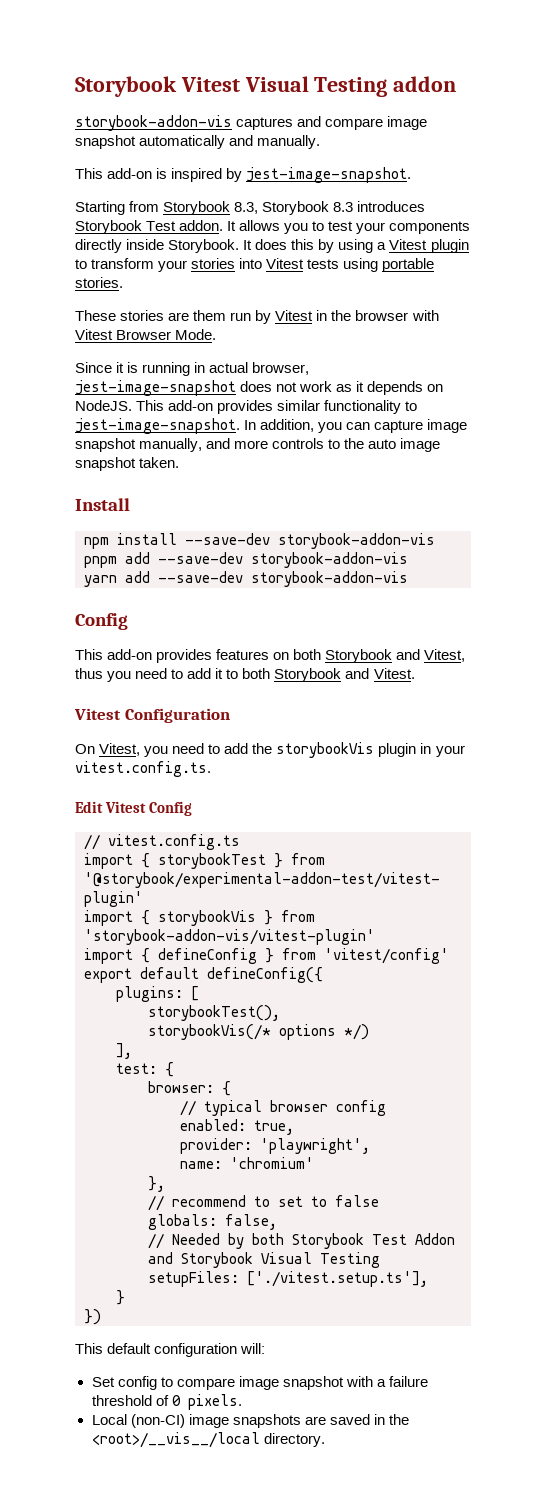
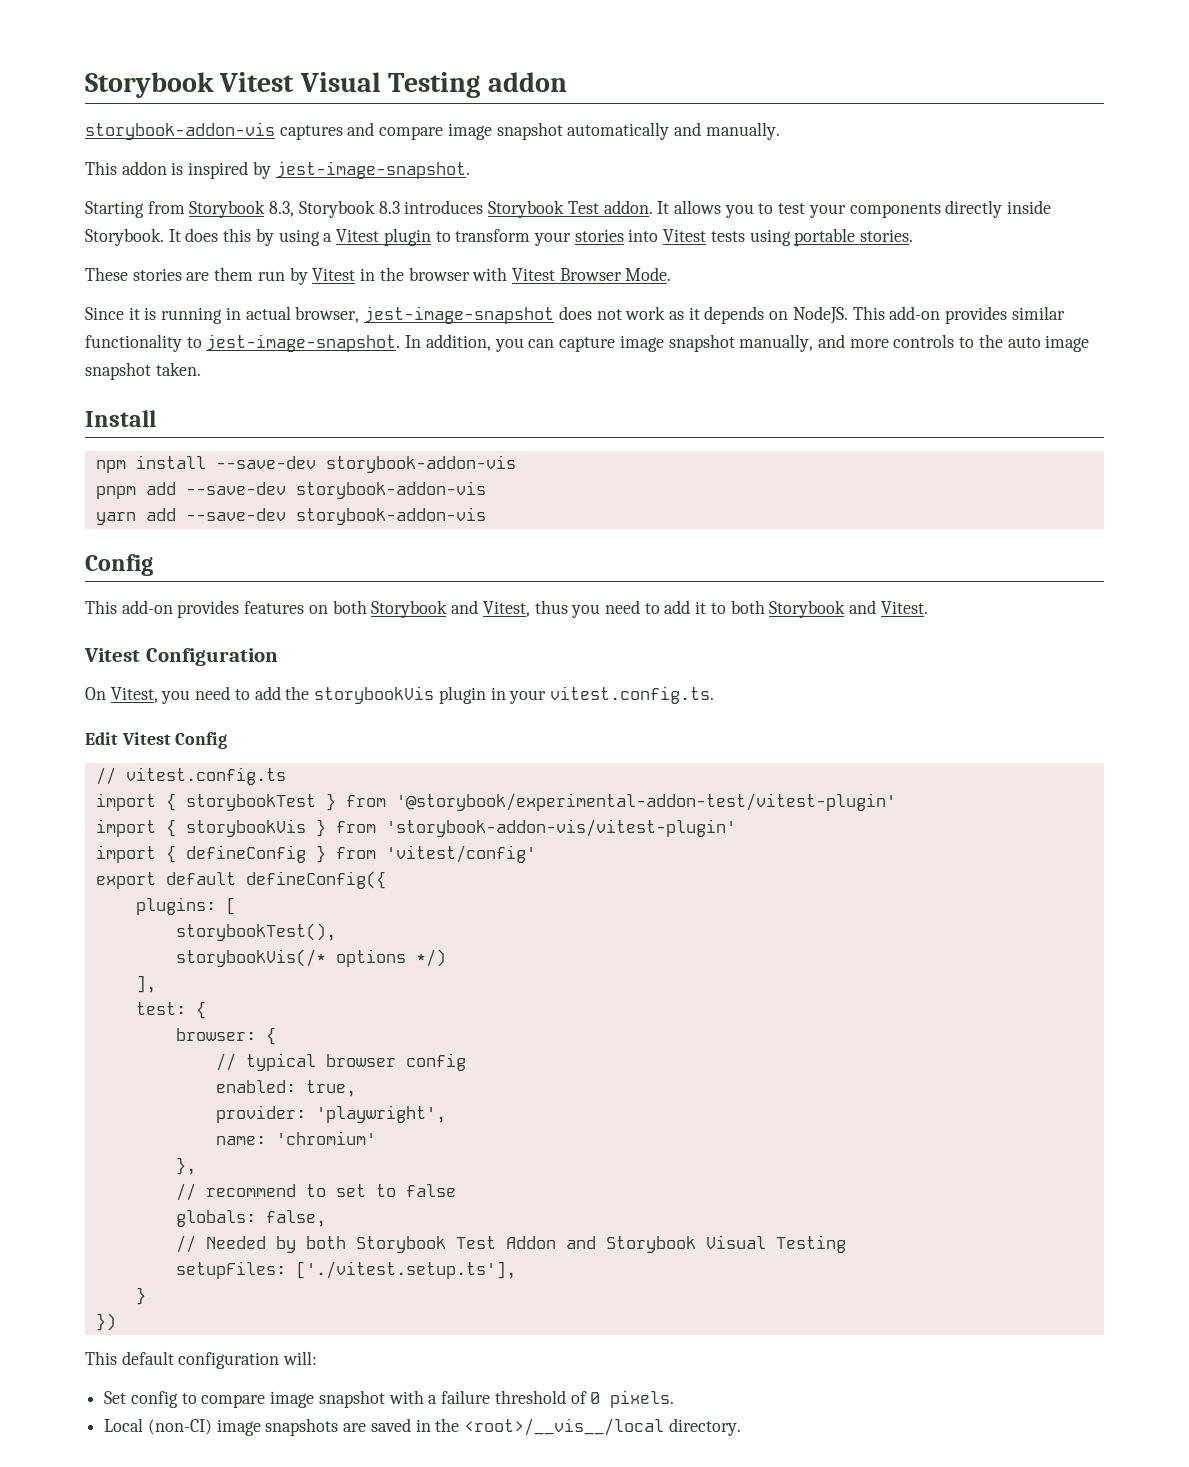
- This add-on is inspired by jest-image-snapshot.
+ This addon is inspired by jest-image-snapshot.

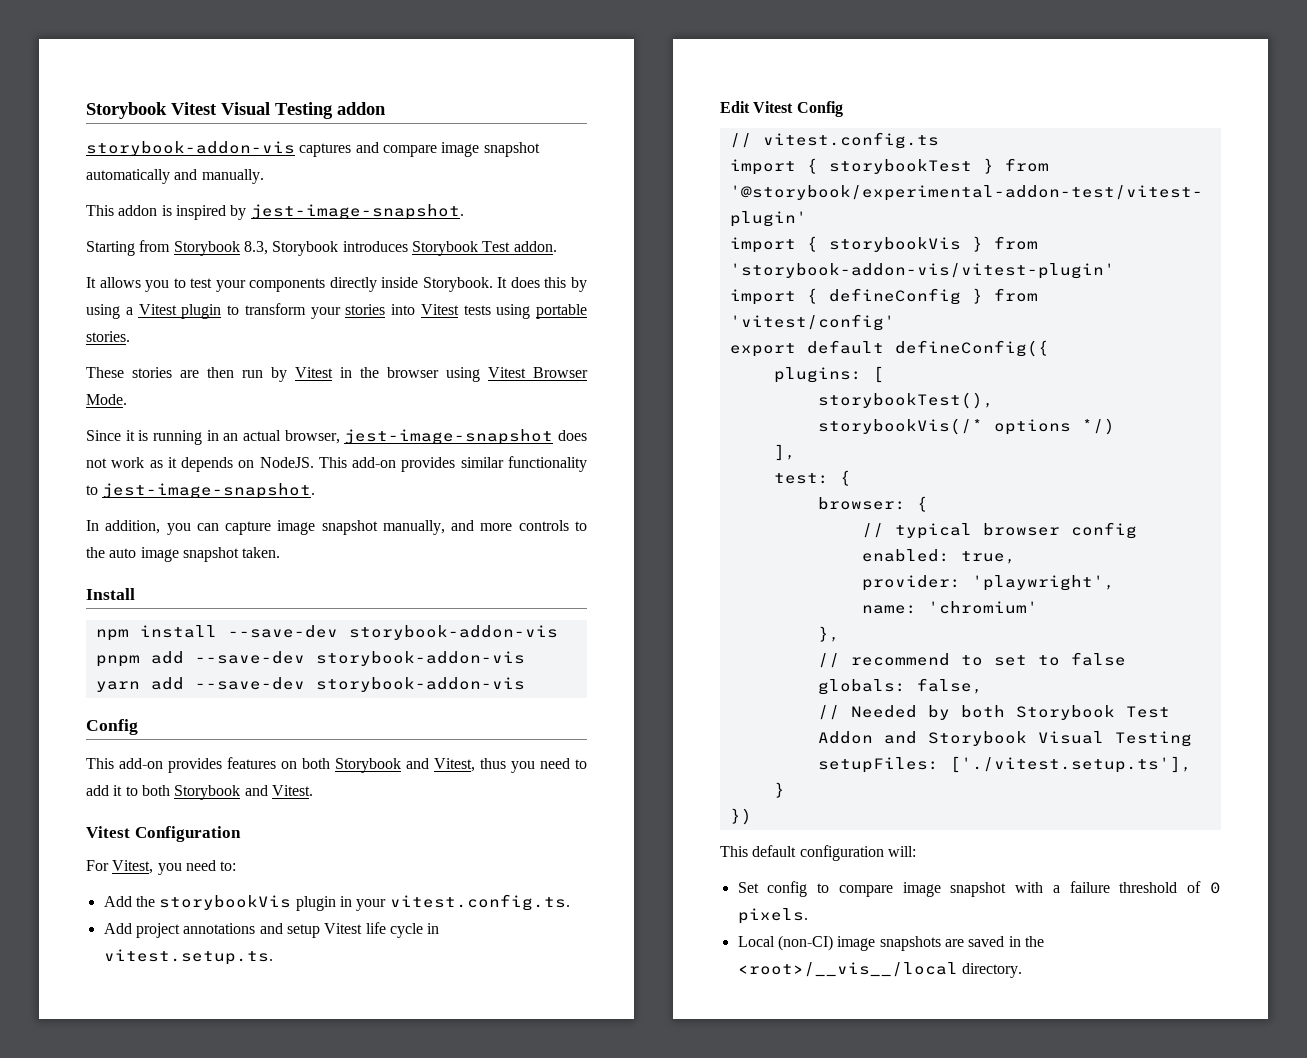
- Starting from Storybook 8.3, Storybook 8.3 introduces Storybook Test addon. It allows you to test your components directly inside Storybook.
+ Starting from Storybook 8.3, Storybook introduces Storybook Test addon.
+ It allows you to test your components directly inside Storybook.
- These stories are them run by Vitest in the browser with Vitest Browser Mode.
+ These stories are then run by Vitest in the browser using Vitest Browser Mode.
- Since it is running in actual browser, jest-image-snapshot does not work as it depends on NodeJS.
+ Since it is running in an actual browser, jest-image-snapshot does not work as it depends on NodeJS.
- This add-on provides similar functionality to jest-image-snapshot. In addition, you can capture image snapshot manually, and more controls to the auto image snapshot taken.
+ This add-on provides similar functionality to jest-image-snapshot.
+ In addition, you can capture image snapshot manually, and more controls to the auto image snapshot taken.
- On Vitest, you need to add the storybookVis plugin in your vitest.config.ts.
+ For Vitest, you need to:
+ Add the storybookVis plugin in your vitest.config.ts.
+ Add project annotations and setup Vitest life cycle in vitest.setup.ts.

